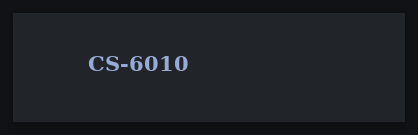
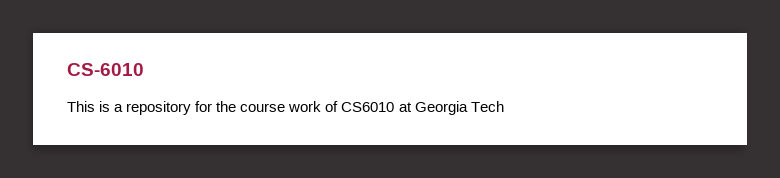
+ This is a repository for the course work of CS6010 at Georgia Tech

